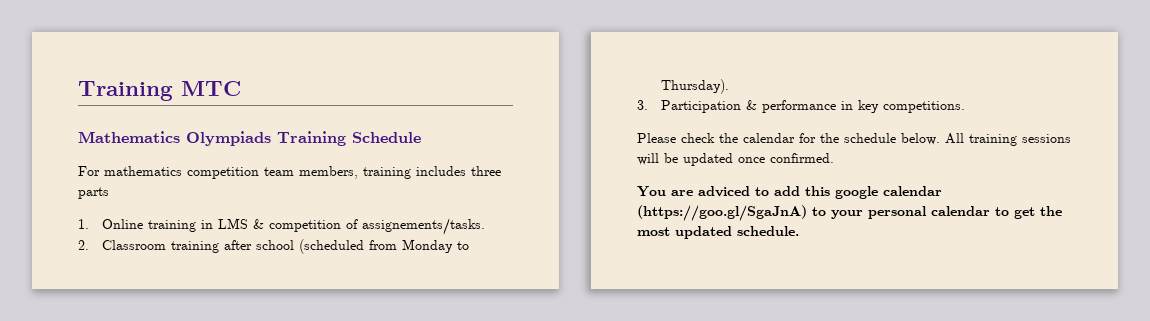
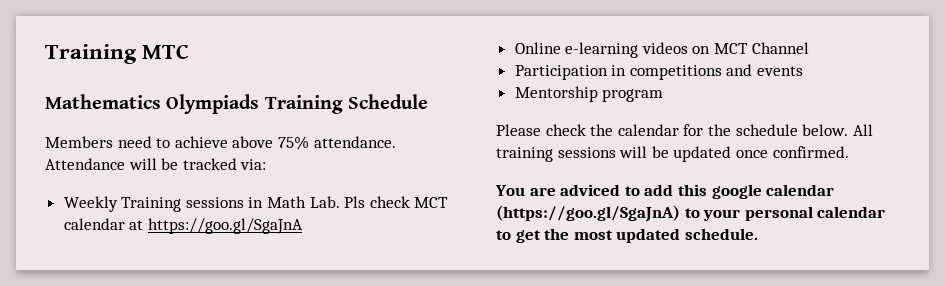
- For mathematics competition team members, training includes three parts
- 1. Online training in LMS & competition of assignements/tasks.
- 2. Classroom training after school (scheduled from Monday to Thursday).
- 3. Participation & performance in key competitions.
+ Members need to achieve above 75% attendance. Attendance will be tracked via:
+ Weekly Training sessions in Math Lab. Pls check MCT calendar at https://goo.gl/SgaJnA
+ Online e-learning videos on MCT Channel
+ Participation in competitions and events
+ Mentorship program

